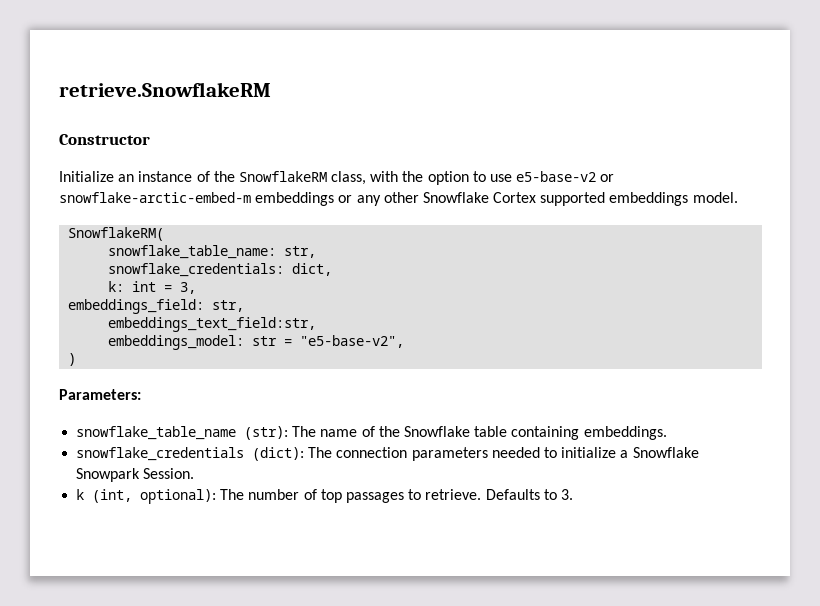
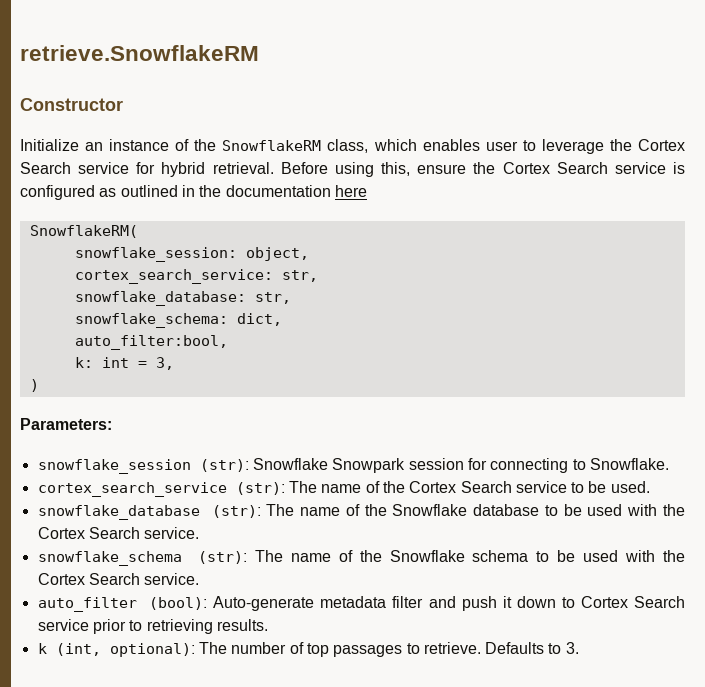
- Initialize an instance of the SnowflakeRM class, with the option to use e5-base-v2 or snowflake-arctic-embed-m embeddings or any other Snowflake Cortex supported embeddings model.
+ Initialize an instance of the SnowflakeRM class, which enables user to leverage the Cortex Search service for hybrid retrieval. Before using this, ensure the Cortex Search service is configured as outlined in the documentation here
  SnowflakeRM(
- snowflake_table_name: str,
- snowflake_credentials: dict,
+ snowflake_session: object,
+ cortex_search_service: str,
+ snowflake_database: str,
+ snowflake_schema: dict,
+ auto_filter:bool,
- embeddings_field: str,
- embeddings_text_field:str,
- embeddings_model: str = "e5-base-v2",
  )
  Parameters:
- snowflake_table_name (str): The name of the Snowflake table containing embeddings.
- snowflake_credentials (dict): The connection parameters needed to initialize a Snowflake Snowpark Session.
+ snowflake_session (str): Snowflake Snowpark session for connecting to Snowflake.
+ cortex_search_service (str): The name of the Cortex Search service to be used.
+ snowflake_database (str): The name of the Snowflake database to be used with the Cortex Search service.
+ snowflake_schema (str): The name of the Snowflake schema to be used with the Cortex Search service.
+ auto_filter (bool): Auto-generate metadata filter and push it down to Cortex Search service prior to retrieving results.

